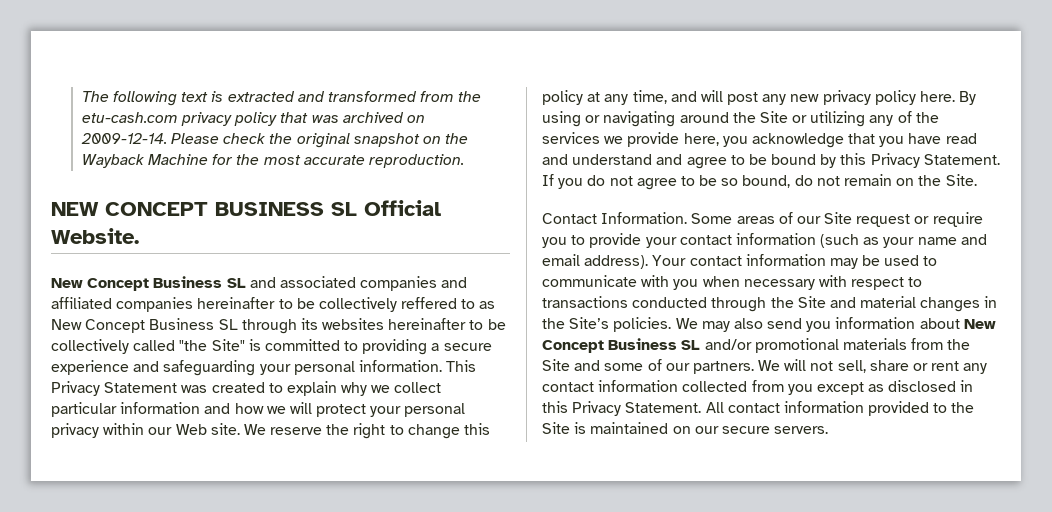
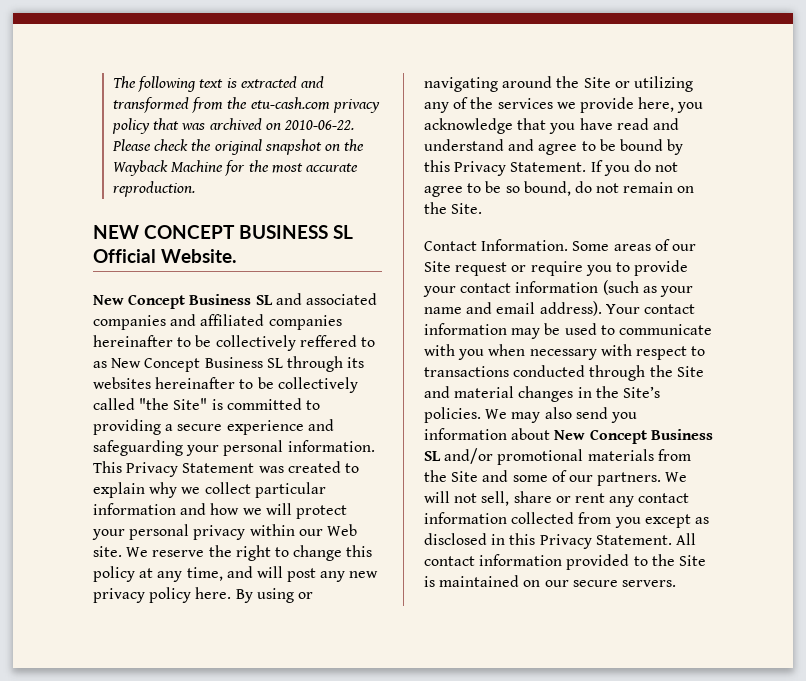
- The following text is extracted and transformed from the etu-cash.com privacy policy that was archived on 2009-12-14.
+ The following text is extracted and transformed from the etu-cash.com privacy policy that was archived on 2010-06-22.

